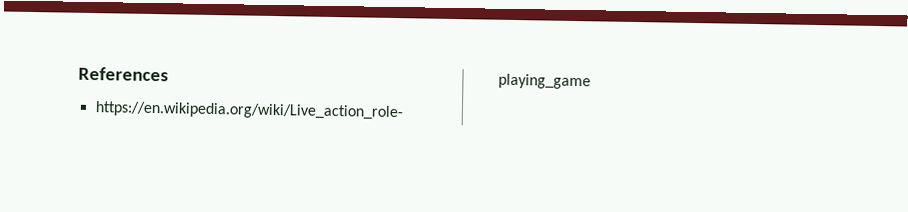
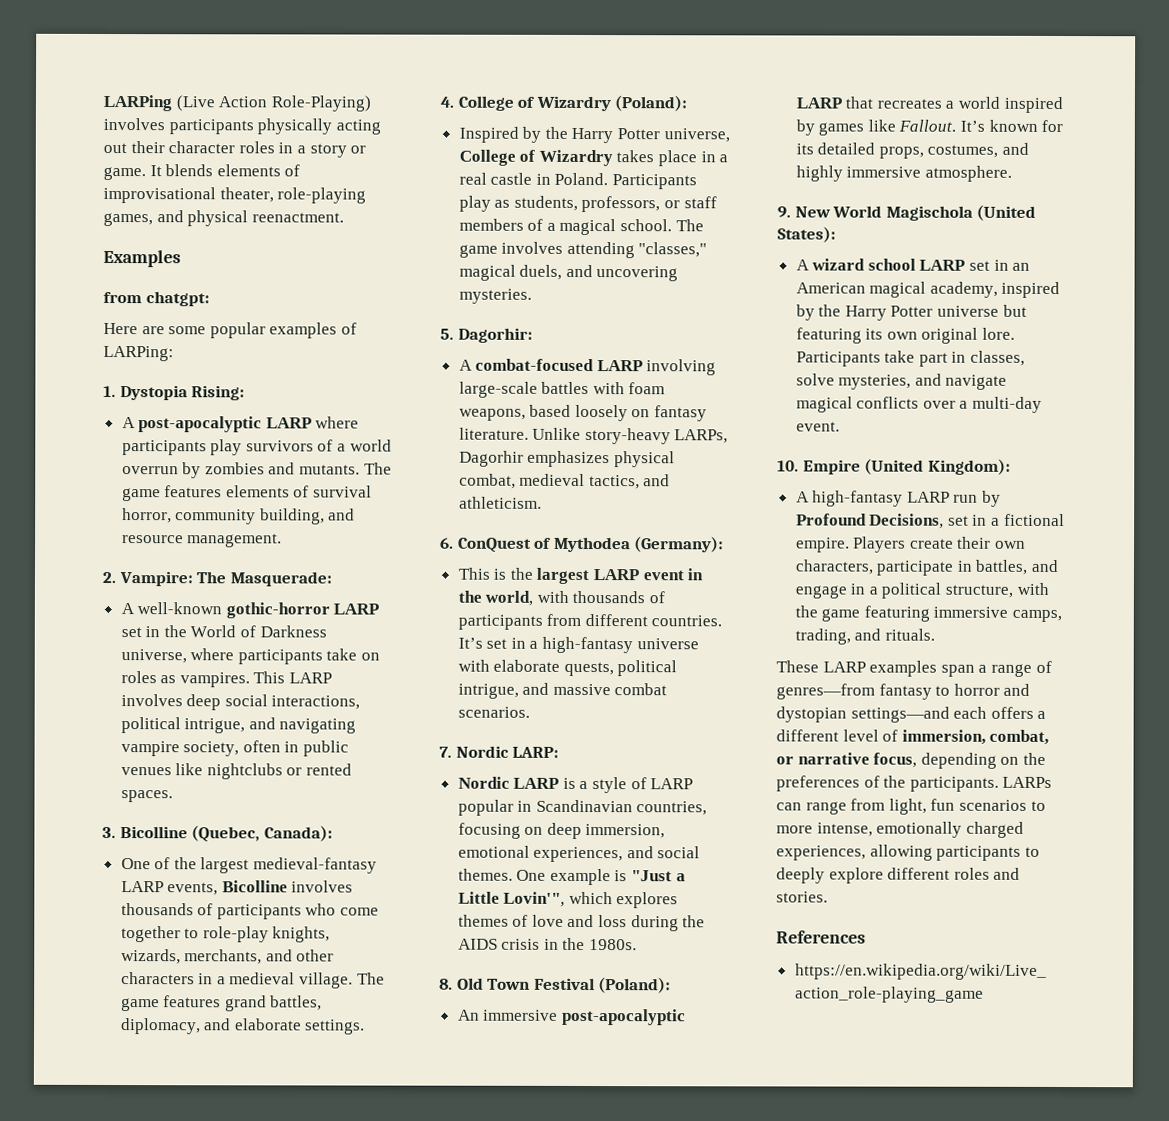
+ LARPing (Live Action Role-Playing) involves participants physically acting out their character roles in a story or game. It blends elements of improvisational theater, role-playing games, and physical reenactment.
+ Examples
+ from chatgpt:
+ Here are some popular examples of LARPing:
+ 1. Dystopia Rising:
+ A post-apocalyptic LARP where participants play survivors of a world overrun by zombies and mutants. The game features elements of survival horror, community building, and resource management.
+ 2. Vampire: The Masquerade:
+ A well-known gothic-horror LARP set in the World of Darkness universe, where participants take on roles as vampires. This LARP involves deep social interactions, political intrigue, and navigating vampire society, often in public venues like nightclubs or rented spaces.
+ 3. Bicolline (Quebec, Canada):
+ One of the largest medieval-fantasy LARP events, Bicolline involves thousands of participants who come together to role-play knights, wizards, merchants, and other characters in a medieval village. The game features grand battles, diplomacy, and elaborate settings.
+ 4. College of Wizardry (Poland):
+ Inspired by the Harry Potter universe, College of Wizardry takes place in a real castle in Poland. Participants play as students, professors, or staff members of a magical school. The game involves attending "classes," magical duels, and uncovering mysteries.
+ 5. Dagorhir:
+ A combat-focused LARP involving large-scale battles with foam weapons, based loosely on fantasy literature. Unlike story-heavy LARPs, Dagorhir emphasizes physical combat, medieval tactics, and athleticism.
+ 6. ConQuest of Mythodea (Germany):
+ This is the largest LARP event in the world, with thousands of participants from different countries. It’s set in a high-fantasy universe with elaborate quests, political intrigue, and massive combat scenarios.
+ 7. Nordic LARP:
+ Nordic LARP is a style of LARP popular in Scandinavian countries, focusing on deep immersion, emotional experiences, and social themes. One example is "Just a Little Lovin'", which explores themes of love and loss during the AIDS crisis in the 1980s.
+ 8. Old Town Festival (Poland):
+ An immersive post-apocalyptic LARP that recreates a world inspired by games like Fallout. It’s known for its detailed props, costumes, and highly immersive atmosphere.
+ 9. New World Magischola (United States):
+ A wizard school LARP set in an American magical academy, inspired by the Harry Potter universe but featuring its own original lore. Participants take part in classes, solve mysteries, and navigate magical conflicts over a multi-day event.
+ 10. Empire (United Kingdom):
+ A high-fantasy LARP run by Profound Decisions, set in a fictional empire. Players create their own characters, participate in battles, and engage in a political structure, with the game featuring immersive camps, trading, and rituals.
+ These LARP examples span a range of genres—from fantasy to horror and dystopian settings—and each offers a different level of immersion, combat, or narrative focus, depending on the preferences of the participants. LARPs can range from light, fun scenarios to more intense, emotionally charged experiences, allowing participants to deeply explore different roles and stories.

